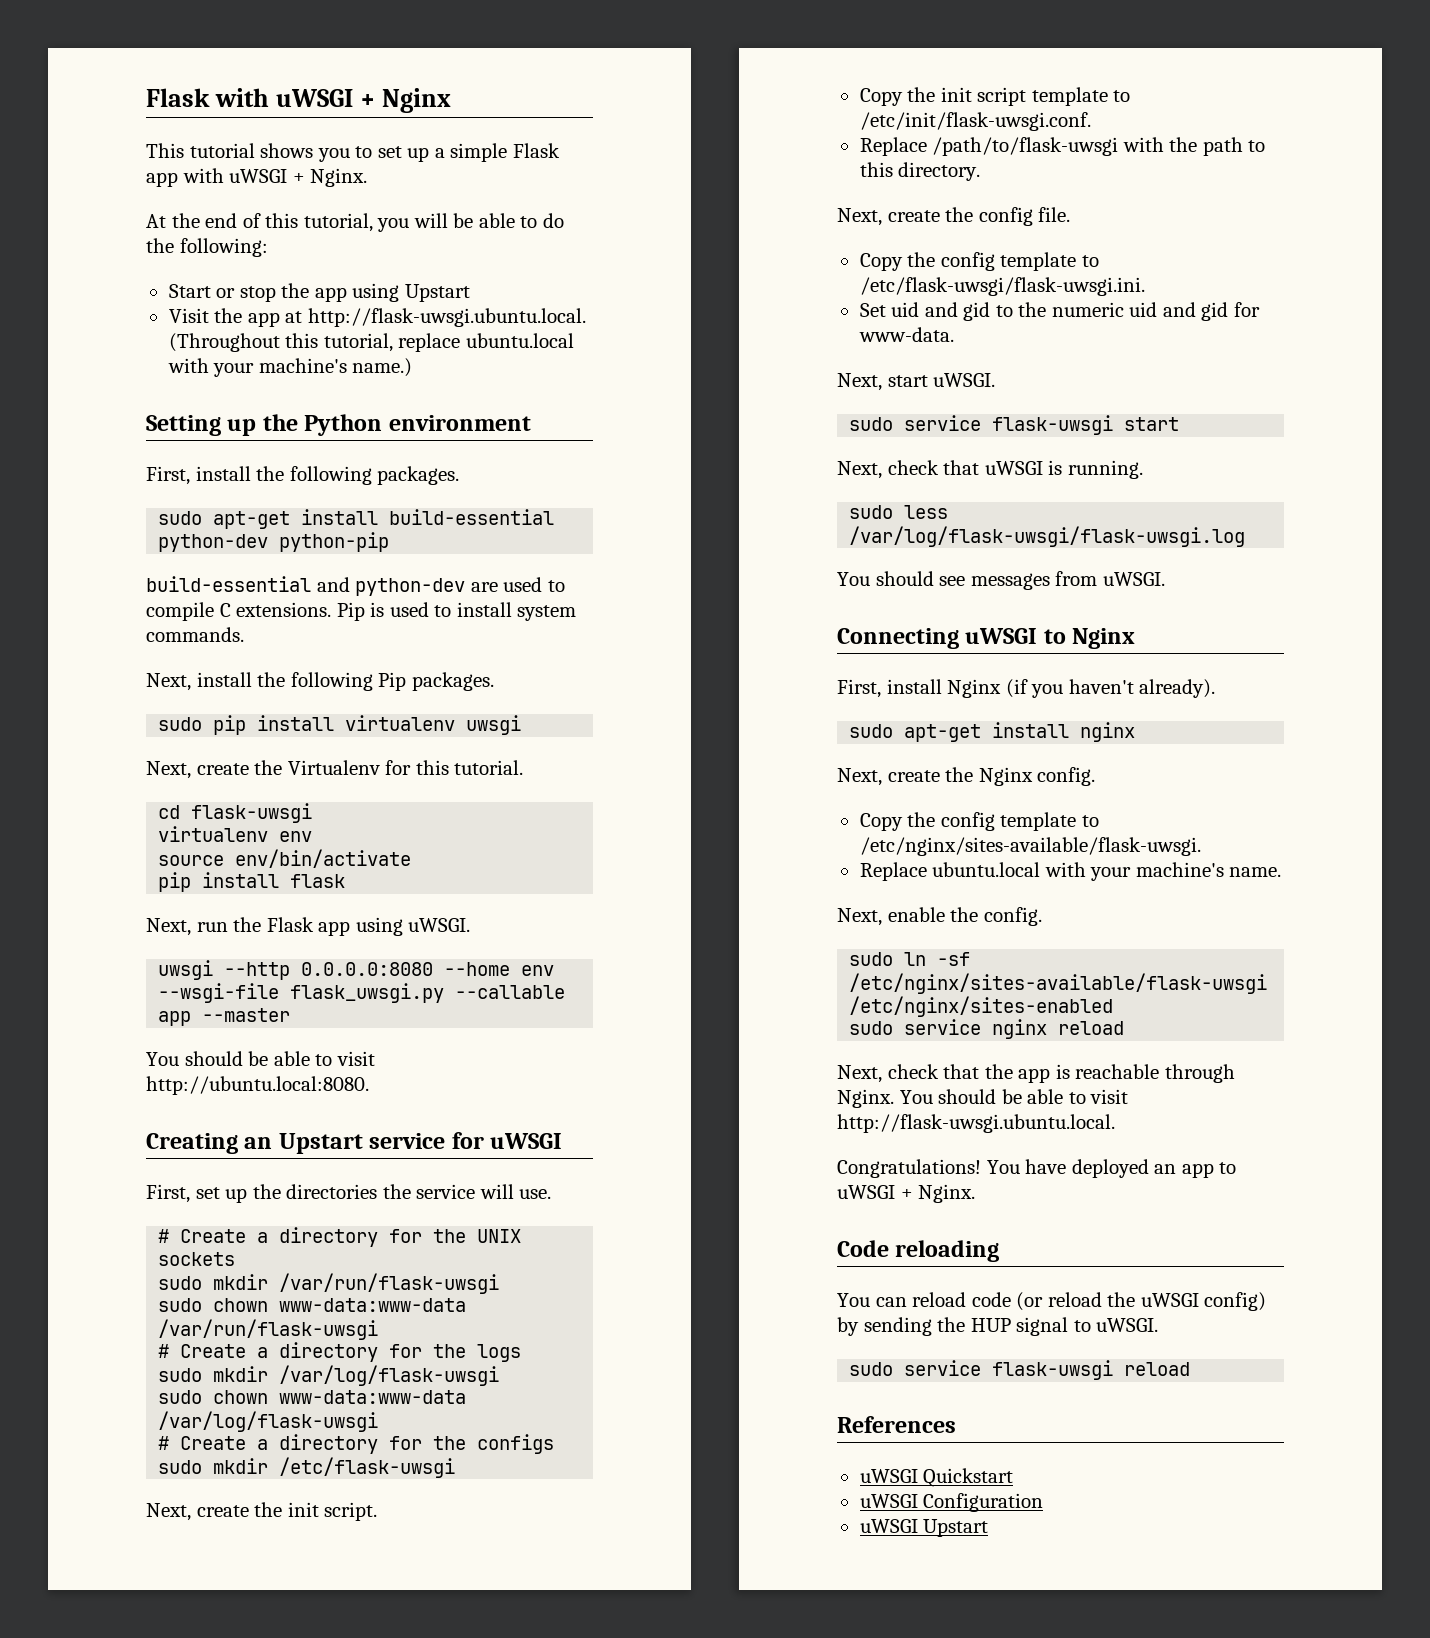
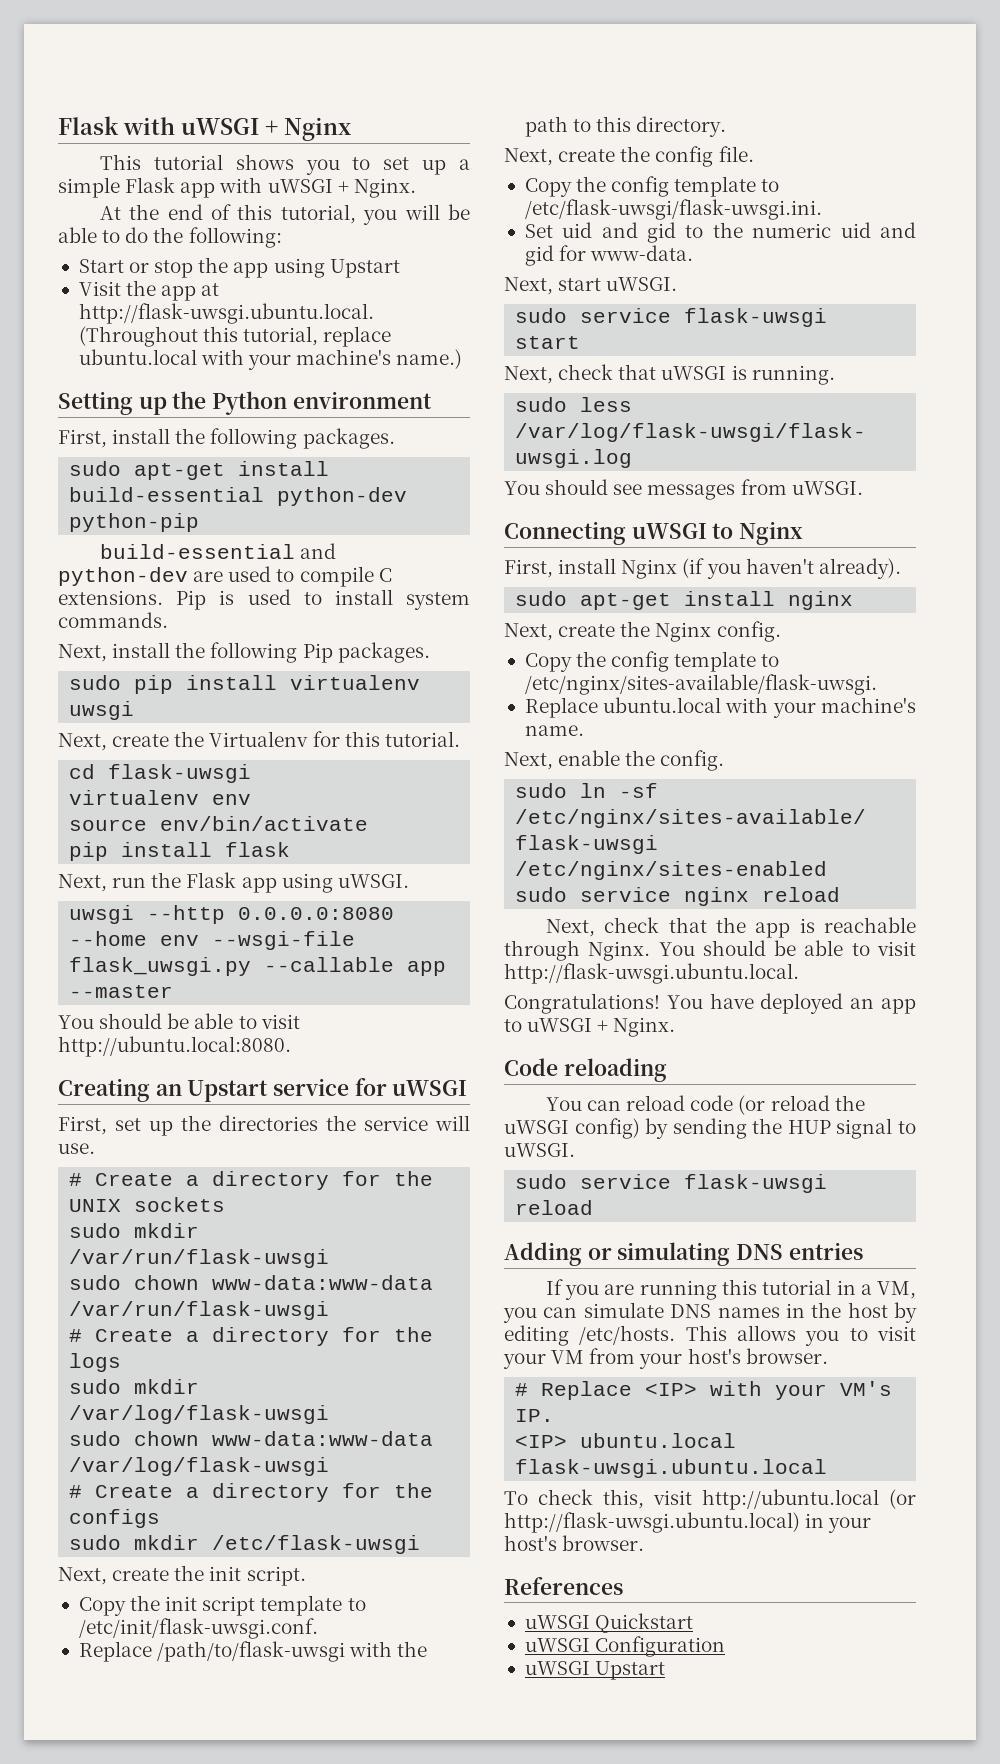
+ Adding or simulating DNS entries
+ If you are running this tutorial in a VM, you can simulate DNS names in the host by editing /etc/hosts. This allows you to visit your VM from your host's browser.
+ # Replace <IP> with your VM's IP.
+ <IP> ubuntu.local flask-uwsgi.ubuntu.local
+ To check this, visit http://ubuntu.local (or http://flask-uwsgi.ubuntu.local) in your host's browser.

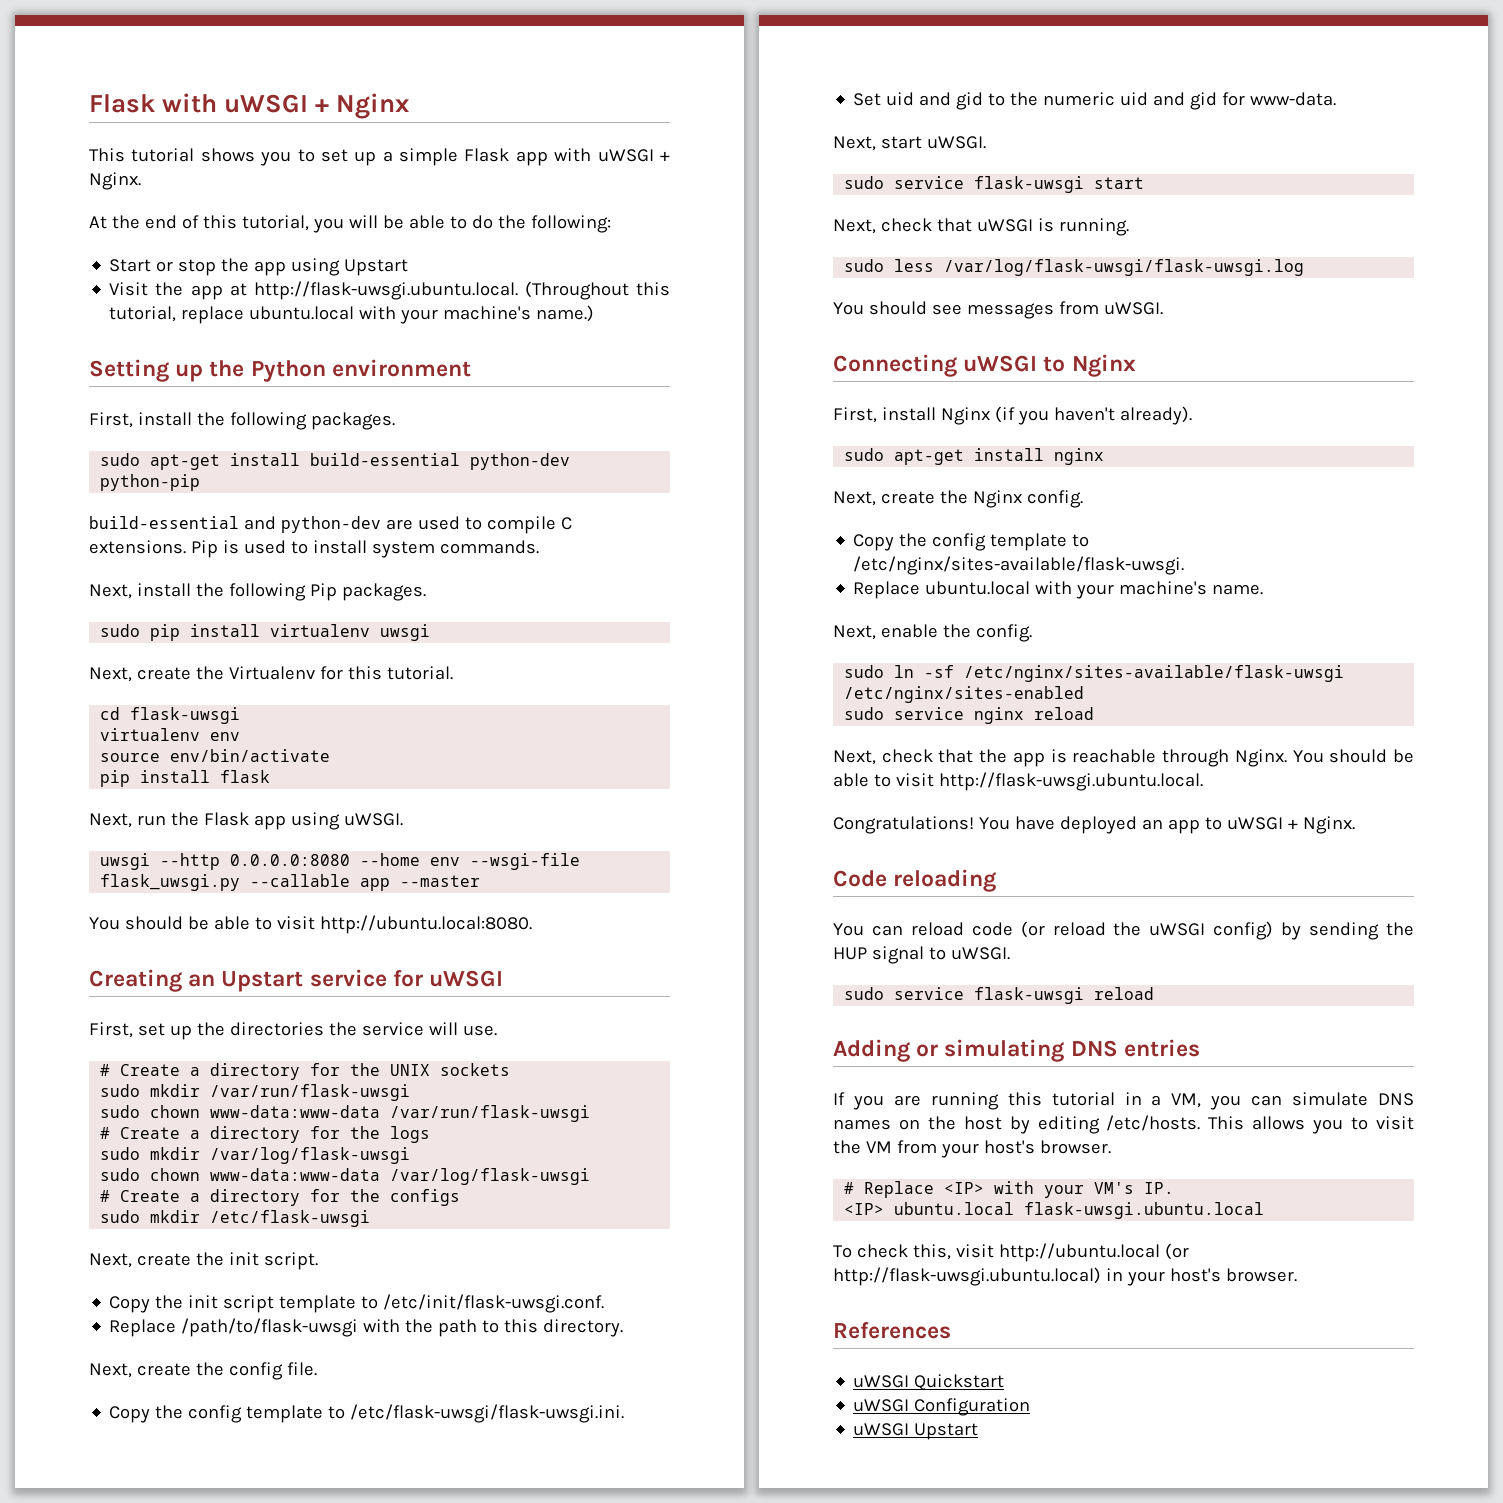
- If you are running this tutorial in a VM, you can simulate DNS names in the host by editing /etc/hosts.
+ If you are running this tutorial in a VM, you can simulate DNS names on the host by editing /etc/hosts.
- This allows you to visit your VM from your host's browser.
+ This allows you to visit the VM from your host's browser.

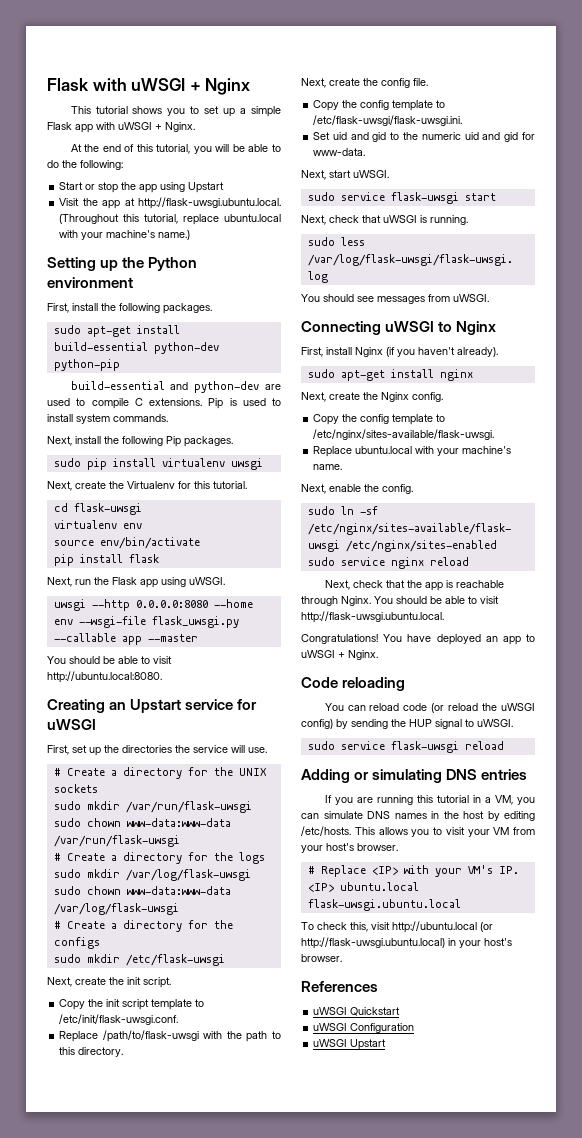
- If you are running this tutorial in a VM, you can simulate DNS names on the host by editing /etc/hosts.
+ If you are running this tutorial in a VM, you can simulate DNS names in the host by editing /etc/hosts.
- This allows you to visit the VM from your host's browser.
+ This allows you to visit your VM from your host's browser.

